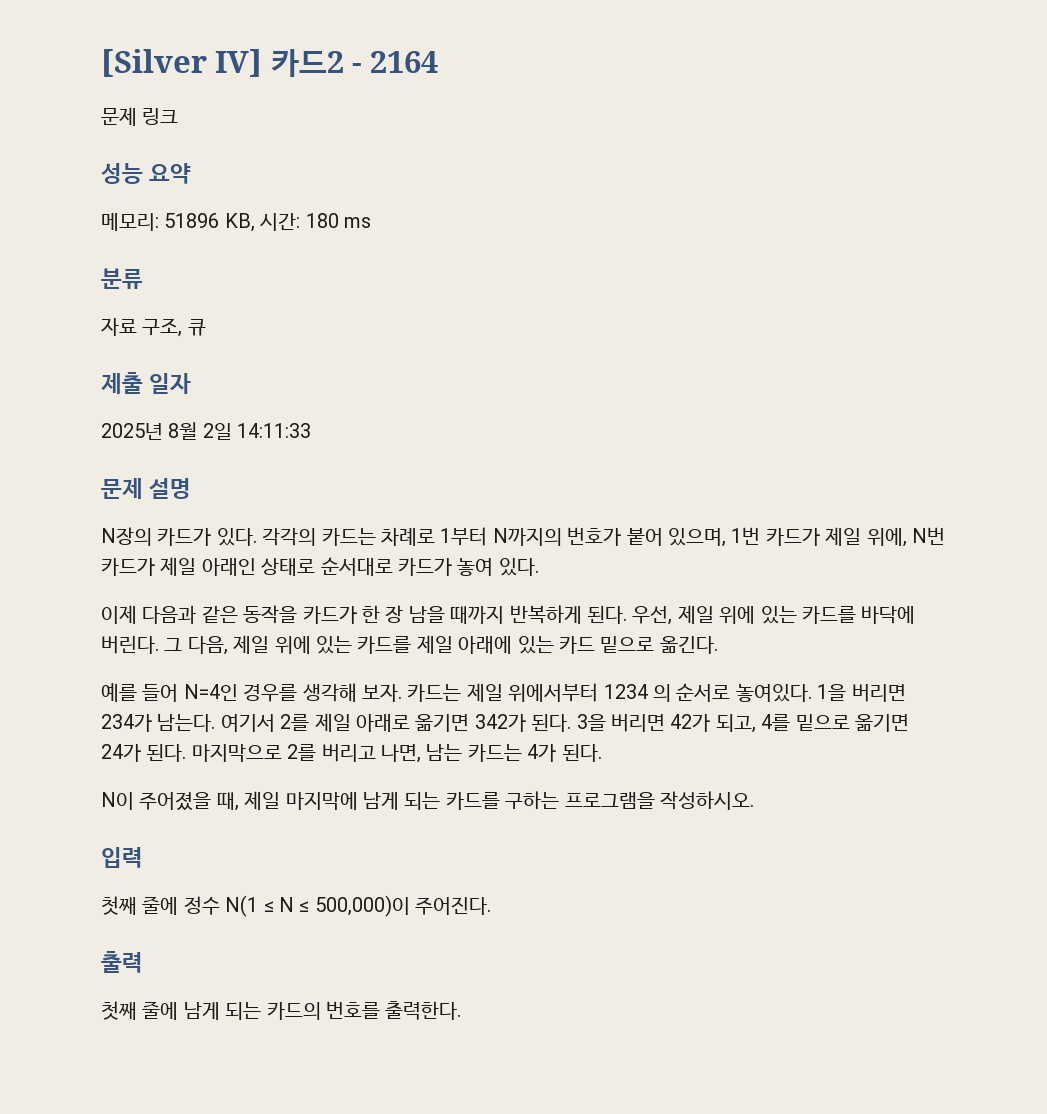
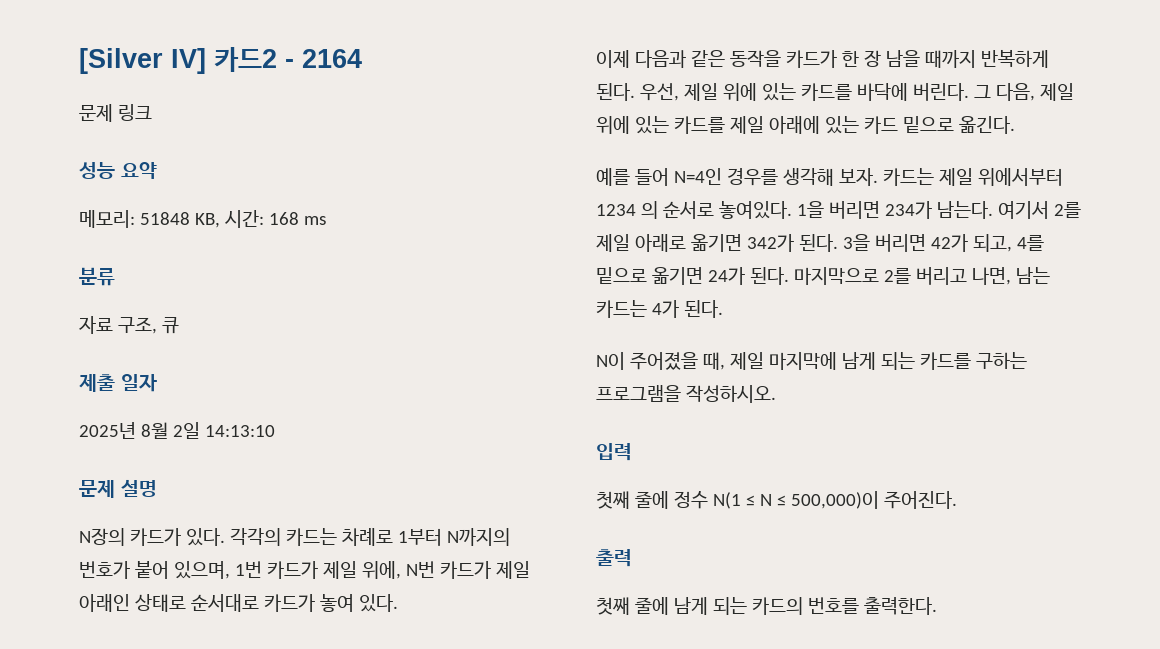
- 메모리: 51896 KB, 시간: 180 ms
+ 메모리: 51848 KB, 시간: 168 ms
- 2025년 8월 2일 14:11:33
+ 2025년 8월 2일 14:13:10

